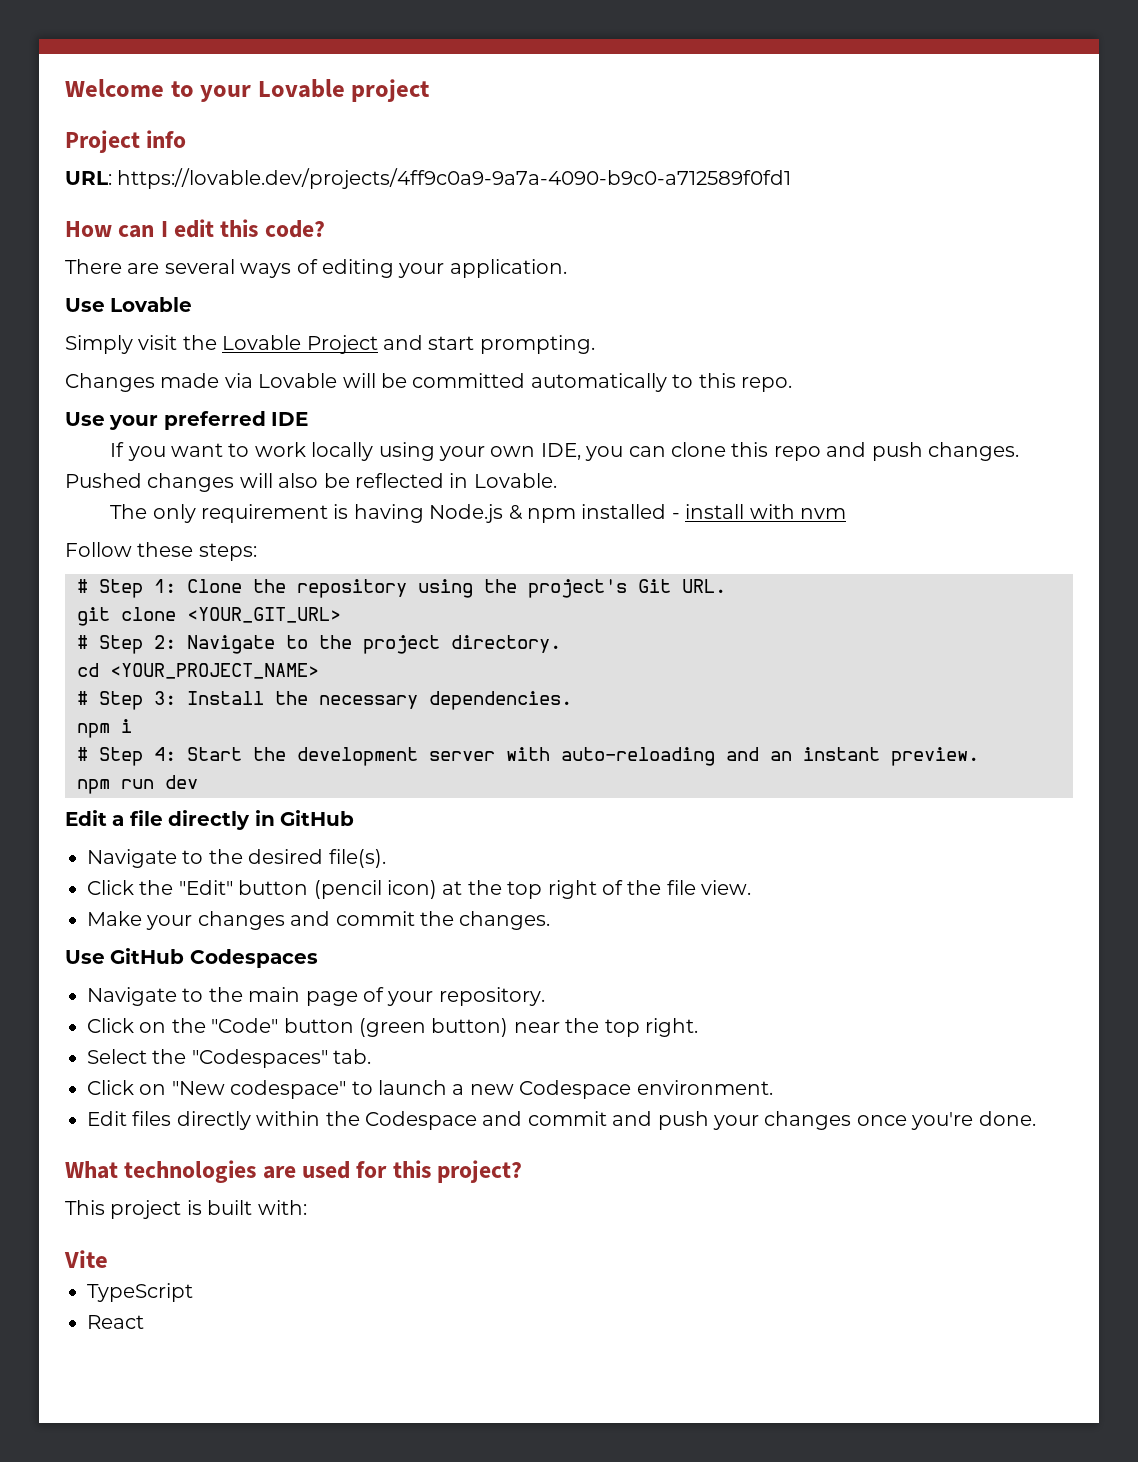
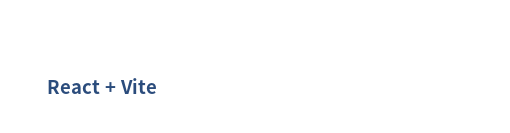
- Welcome to your Lovable project
- Project info
- URL: https://lovable.dev/projects/4ff9c0a9-9a7a-4090-b9c0-a712589f0fd1
- How can I edit this code?
- There are several ways of editing your application.
- Use Lovable
- Simply visit the Lovable Project and start prompting.
- Changes made via Lovable will be committed automatically to this repo.
- Use your preferred IDE
- If you want to work locally using your own IDE, you can clone this repo and push changes. Pushed changes will also be reflected in Lovable.
- The only requirement is having Node.js & npm installed - install with nvm
- Follow these steps:
- # Step 1: Clone the repository using the project's Git URL.
- git clone <YOUR_GIT_URL>
- # Step 2: Navigate to the project directory.
- cd <YOUR_PROJECT_NAME>
- # Step 3: Install the necessary dependencies.
- npm i
- # Step 4: Start the development server with auto-reloading and an instant preview.
- npm run dev
- Edit a file directly in GitHub
- Navigate to the desired file(s).
- Click the "Edit" button (pencil icon) at the top right of the file view.
- Make your changes and commit the changes.
- Use GitHub Codespaces
- Navigate to the main page of your repository.
- Click on the "Code" button (green button) near the top right.
- Select the "Codespaces" tab.
- Click on "New codespace" to launch a new Codespace environment.
- Edit files directly within the Codespace and commit and push your changes once you're done.
- What technologies are used for this project?
- This project is built with:
- Vite
+ React + Vite
- TypeScript
- React

